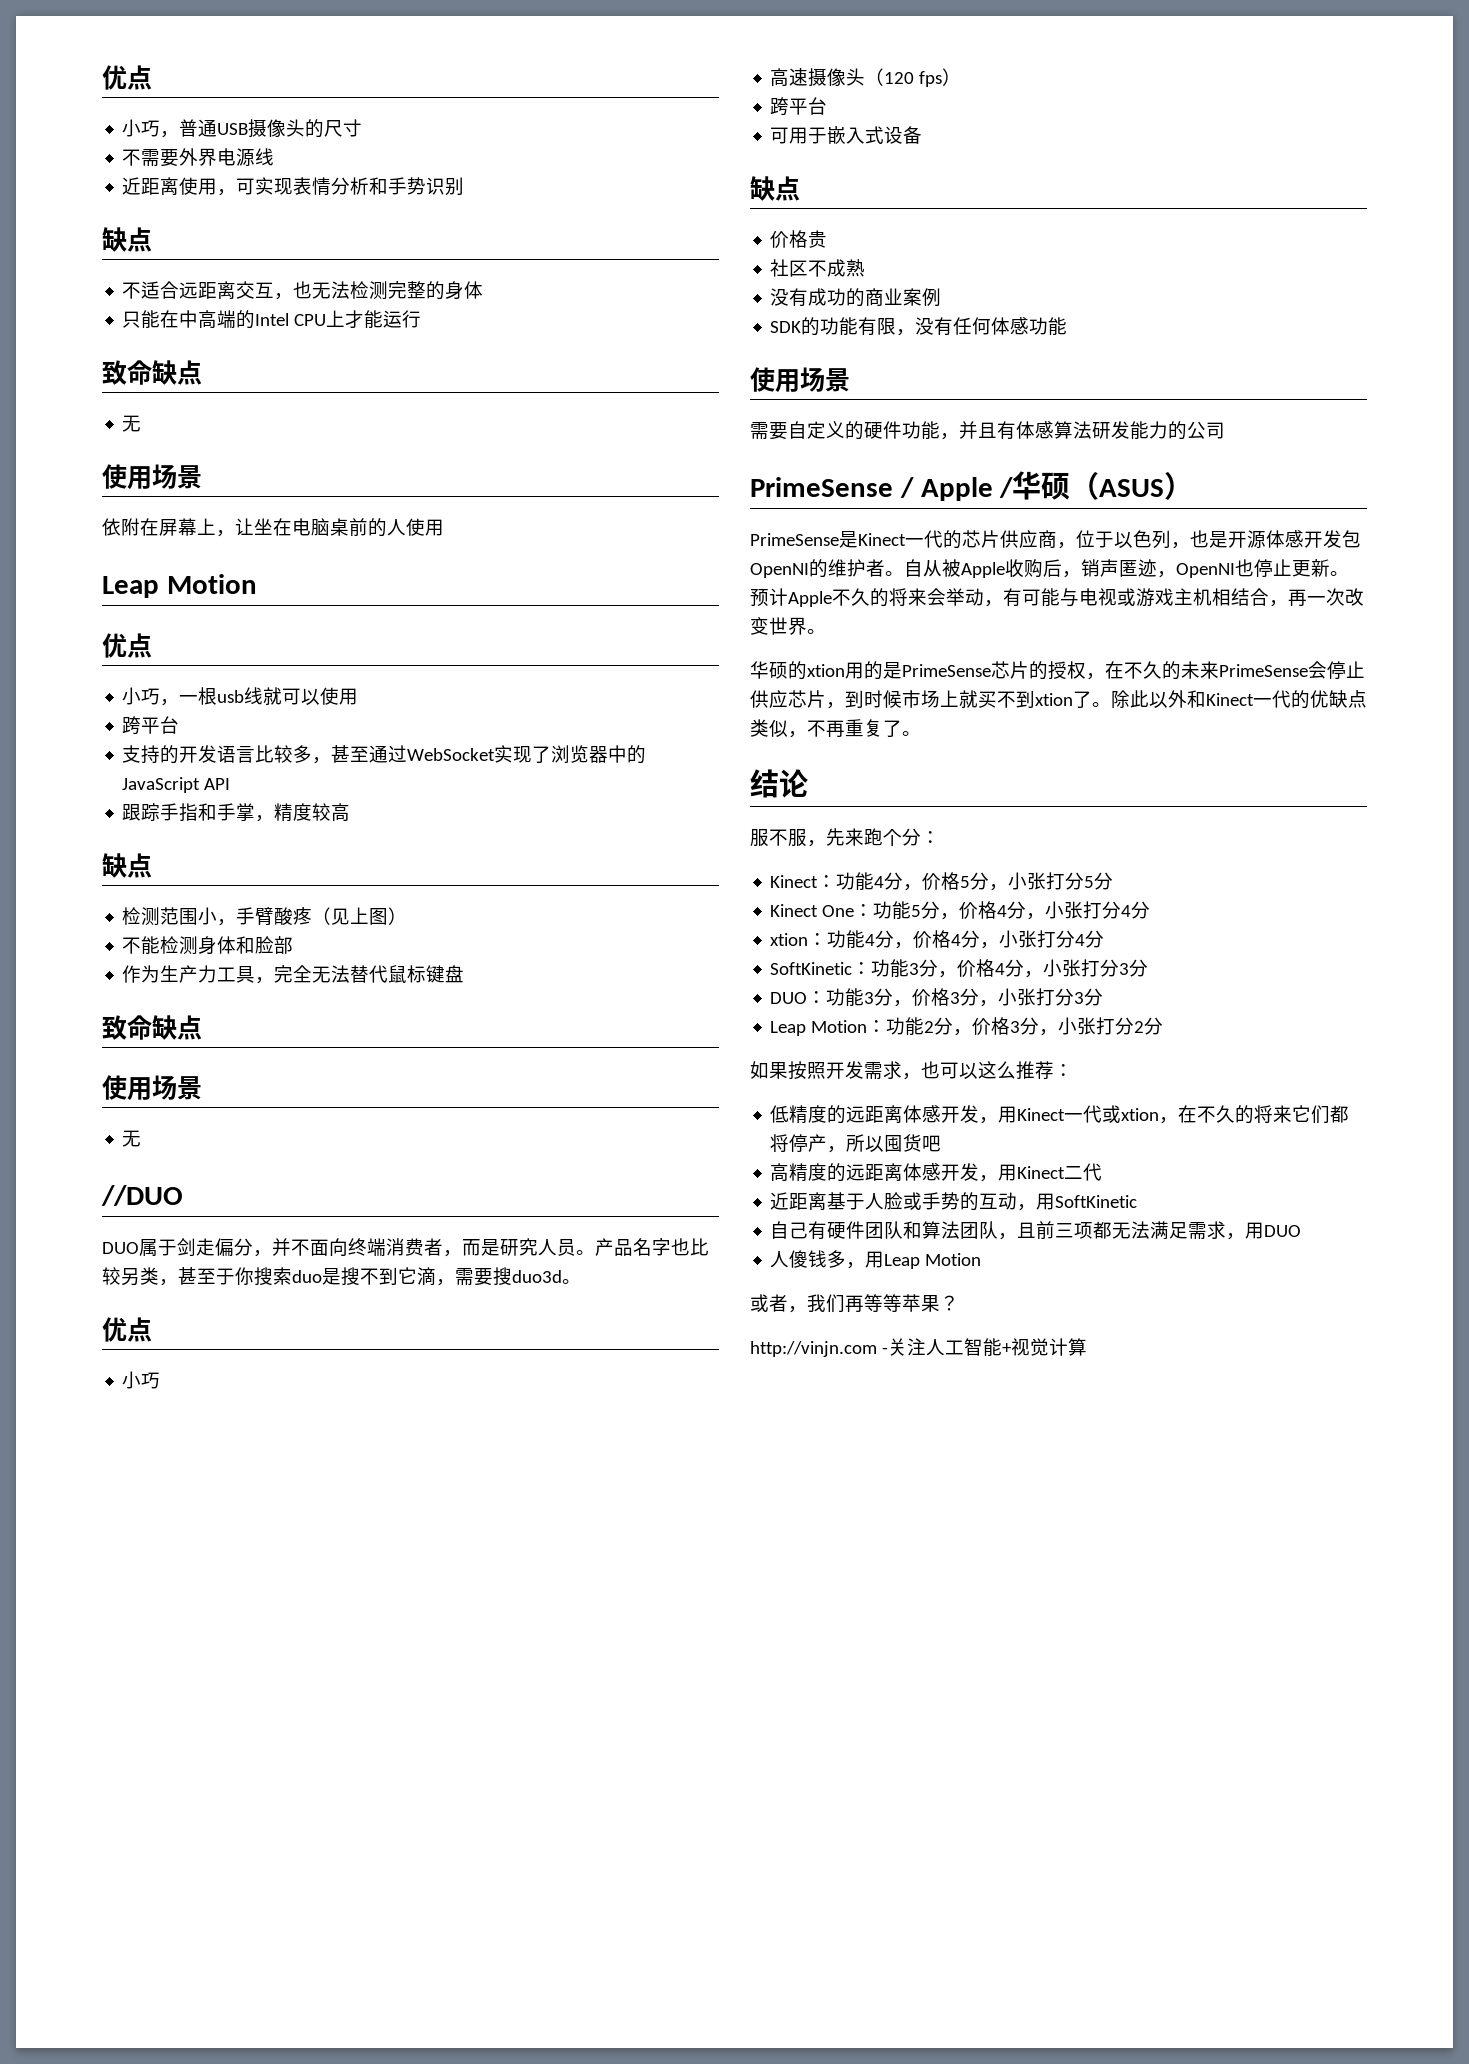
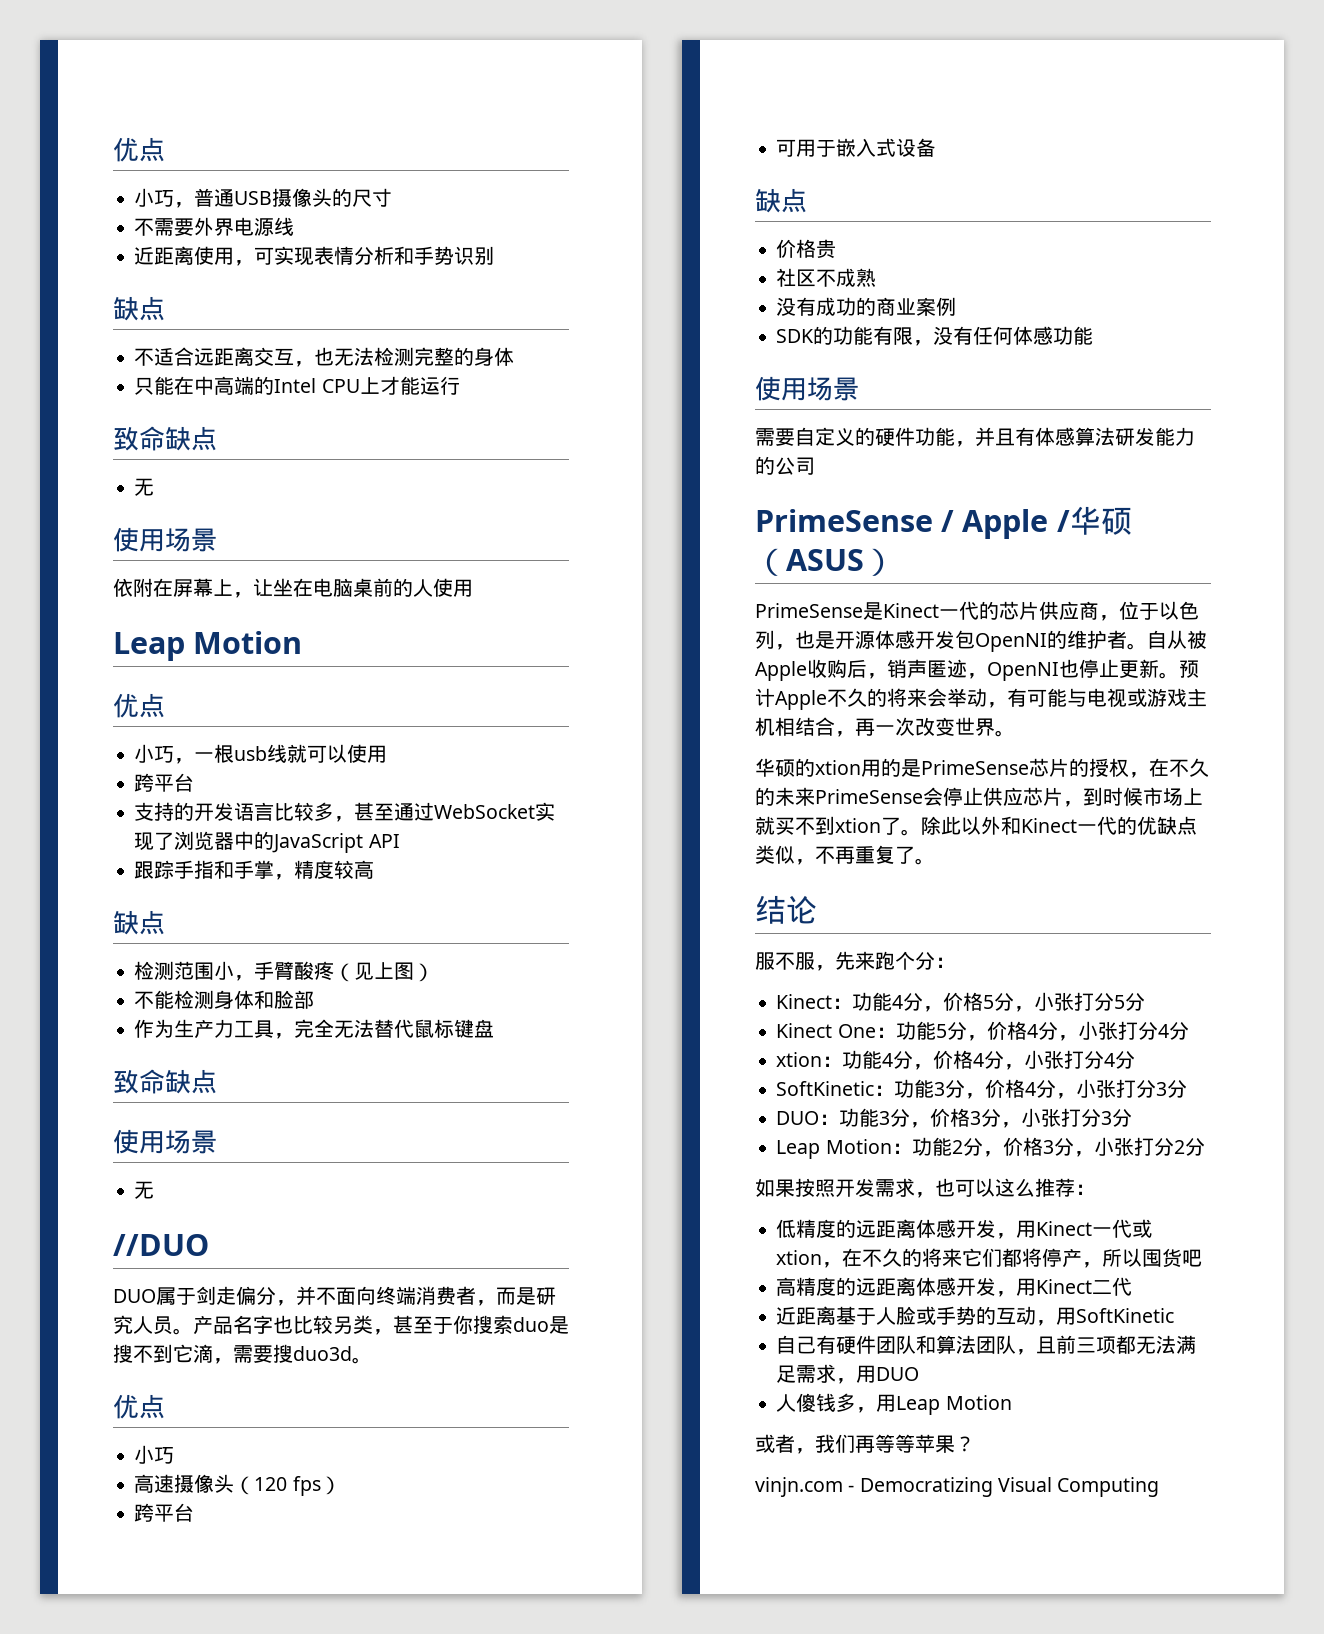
- http://vinjn.com -关注人工智能+视觉计算
+ vinjn.com - Democratizing Visual Computing

